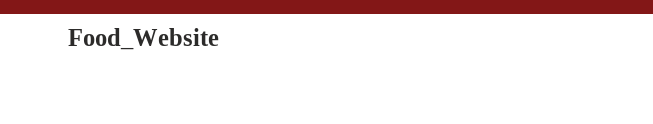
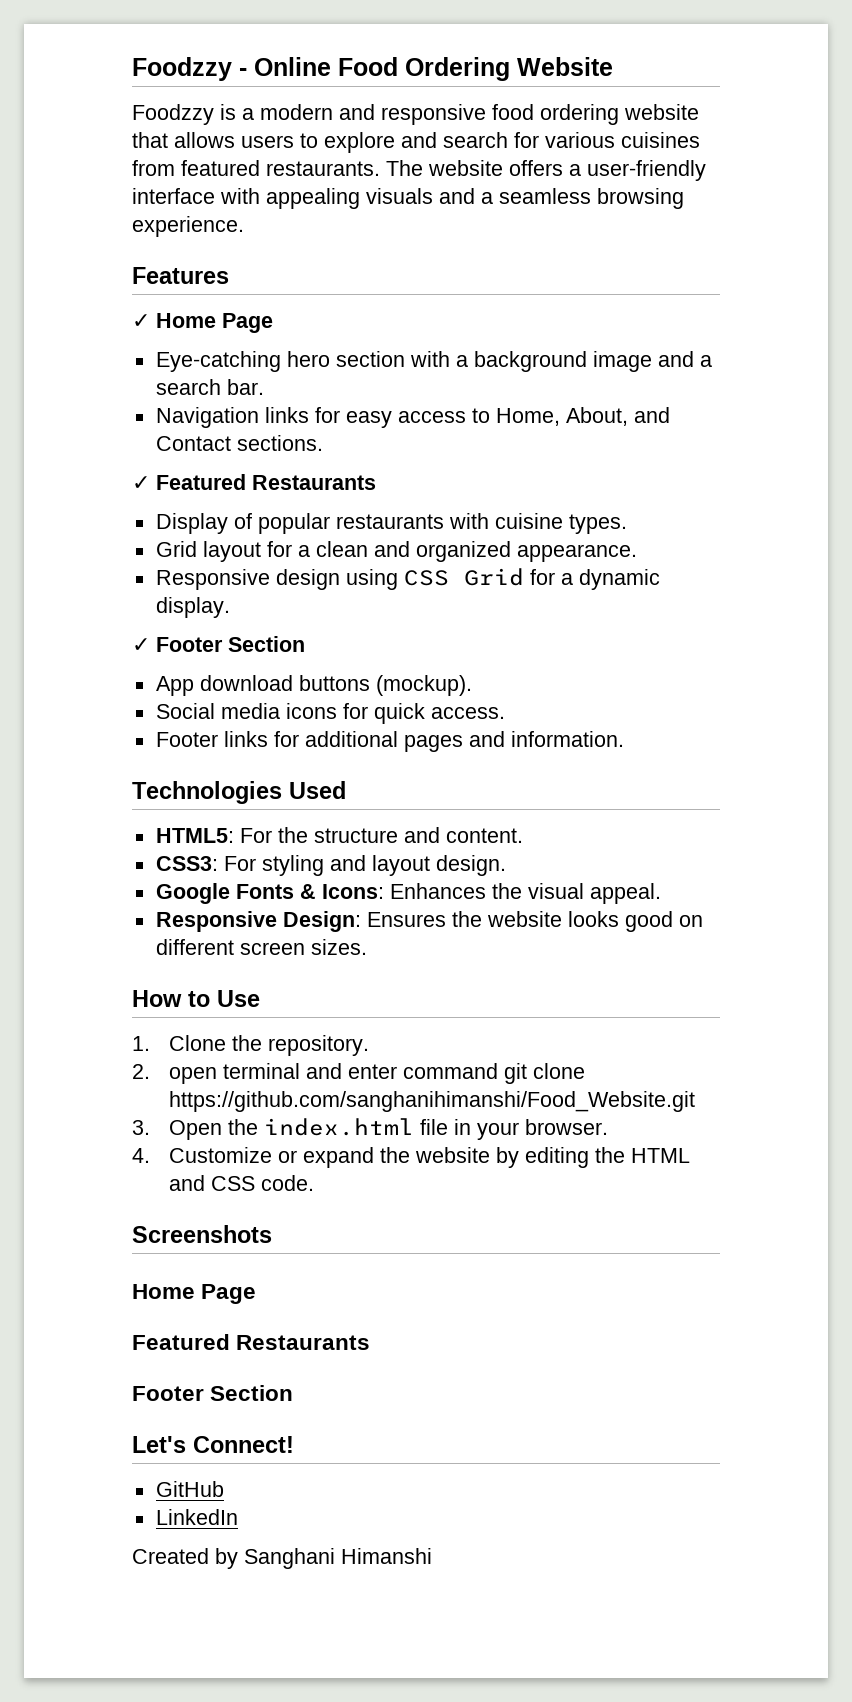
- Food_Website
+ Foodzzy - Online Food Ordering Website
+ Foodzzy is a modern and responsive food ordering website that allows users to explore and search for various cuisines from featured restaurants. The website offers a user-friendly interface with appealing visuals and a seamless browsing experience.
+ Features
+ ✓ Home Page
+ Eye-catching hero section with a background image and a search bar.
+ Navigation links for easy access to Home, About, and Contact sections.
+ ✓ Featured Restaurants
+ Display of popular restaurants with cuisine types.
+ Grid layout for a clean and organized appearance.
+ Responsive design using CSS Grid for a dynamic display.
+ ✓ Footer Section
+ App download buttons (mockup).
+ Social media icons for quick access.
+ Footer links for additional pages and information.
+ Technologies Used
+ HTML5: For the structure and content.
+ CSS3: For styling and layout design.
+ Google Fonts & Icons: Enhances the visual appeal.
+ Responsive Design: Ensures the website looks good on different screen sizes.
+ How to Use
+ 1. Clone the repository.
+ 2. open terminal and enter command git clone https://github.com/sanghanihimanshi/Food_Website.git
+ 3. Open the index.html file in your browser.
+ 4. Customize or expand the website by editing the HTML and CSS code.
+ Screenshots
+ Home Page
+ Featured Restaurants
+ Footer Section
+ Let's Connect!
+ GitHub
+ LinkedIn
+ Created by Sanghani Himanshi

